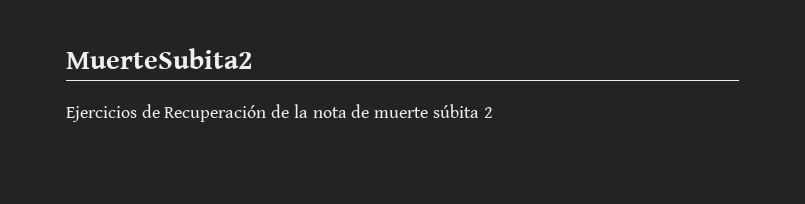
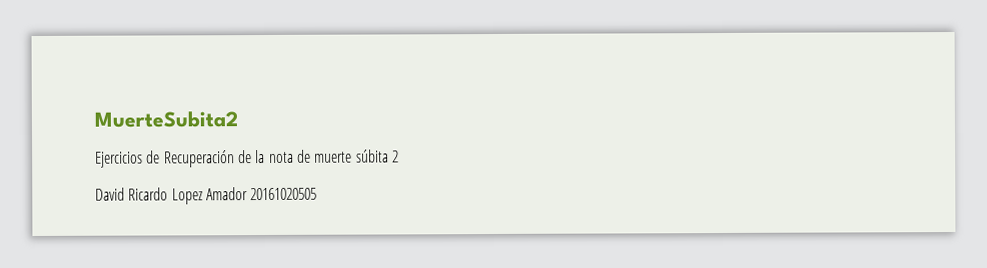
+ David Ricardo Lopez Amador 20161020505

